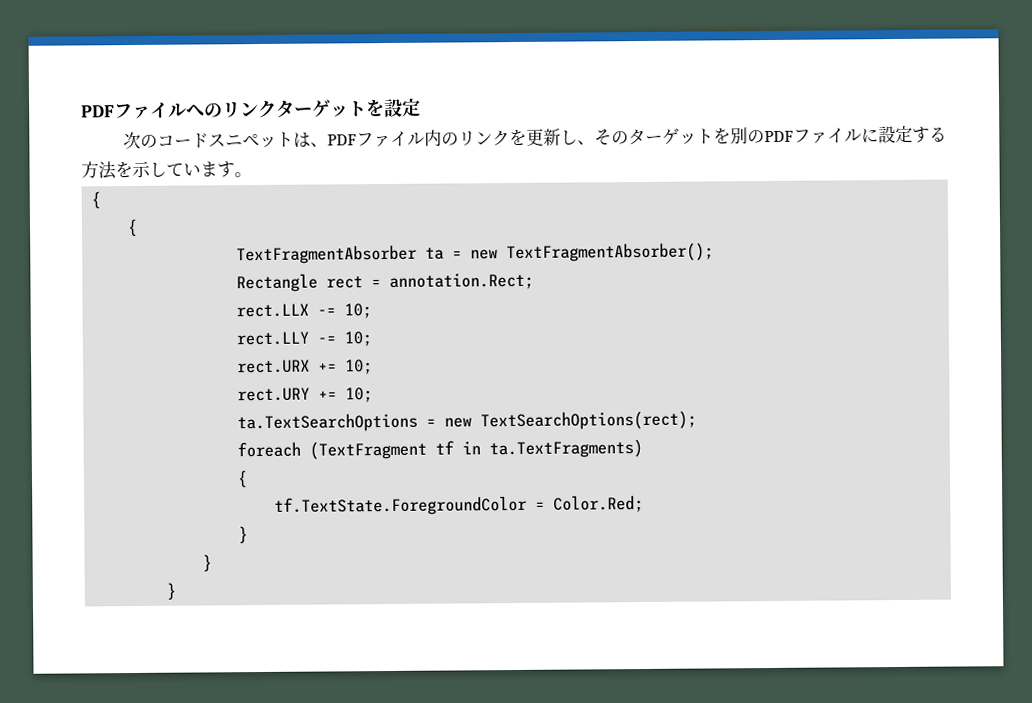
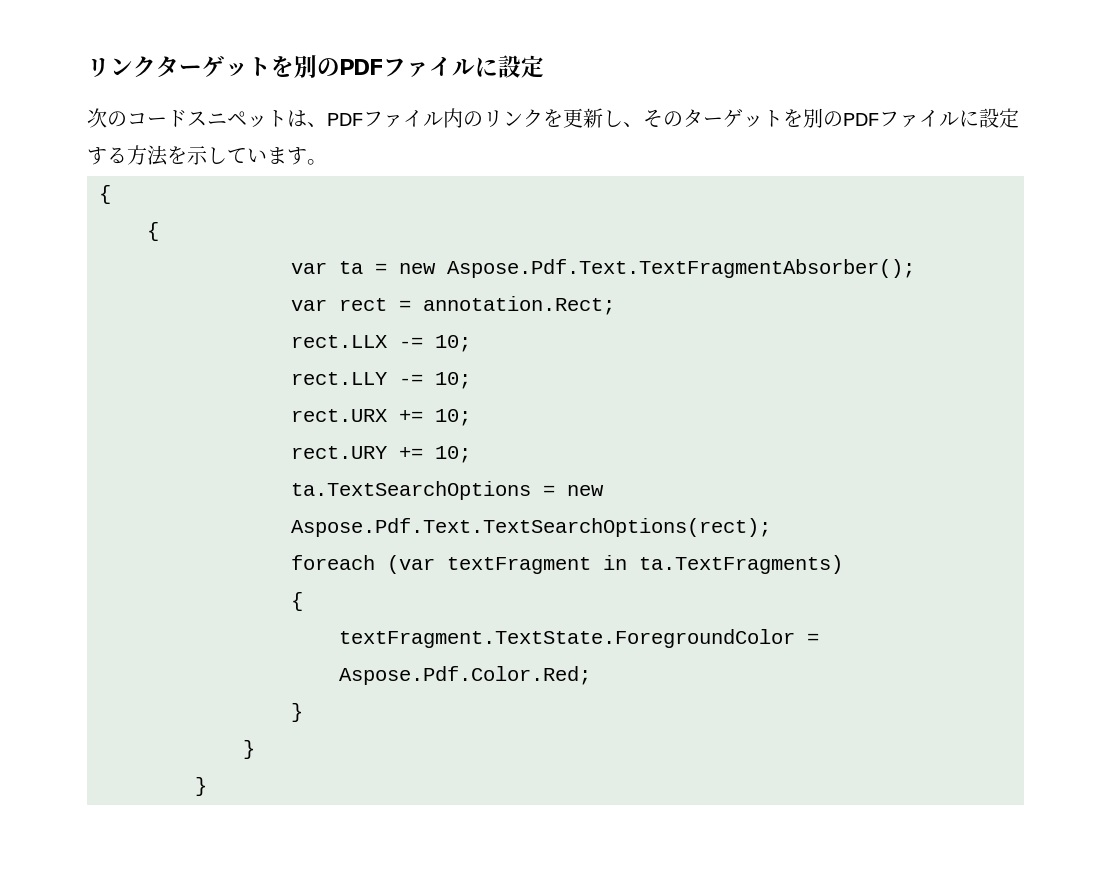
- PDFファイルへのリンクターゲットを設定
+ リンクターゲットを別のPDFファイルに設定
- TextFragmentAbsorber ta = new TextFragmentAbsorber();
- Rectangle rect = annotation.Rect;
+ var ta = new Aspose.Pdf.Text.TextFragmentAbsorber();
+ var rect = annotation.Rect;
- ta.TextSearchOptions = new TextSearchOptions(rect);
+ ta.TextSearchOptions = new Aspose.Pdf.Text.TextSearchOptions(rect);
- foreach (TextFragment tf in ta.TextFragments)
+ foreach (var textFragment in ta.TextFragments)
- tf.TextState.ForegroundColor = Color.Red;
+ textFragment.TextState.ForegroundColor = Aspose.Pdf.Color.Red;

